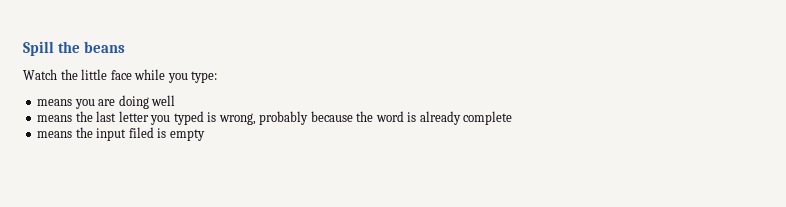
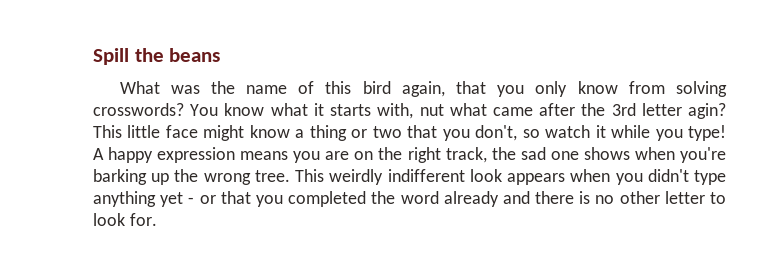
- Watch the little face while you type:
- means you are doing well
- means the last letter you typed is wrong, probably because the word is already complete
- means the input filed is empty
+ What was the name of this bird again, that you only know from solving crosswords? You know what it starts with, nut what came after the 3rd letter agin? This little face might know a thing or two that you don't, so watch it while you type! A happy expression means you are on the right track, the sad one shows when you're barking up the wrong tree. This weirdly indifferent look appears when you didn't type anything yet - or that you completed the word already and there is no other letter to look for.

